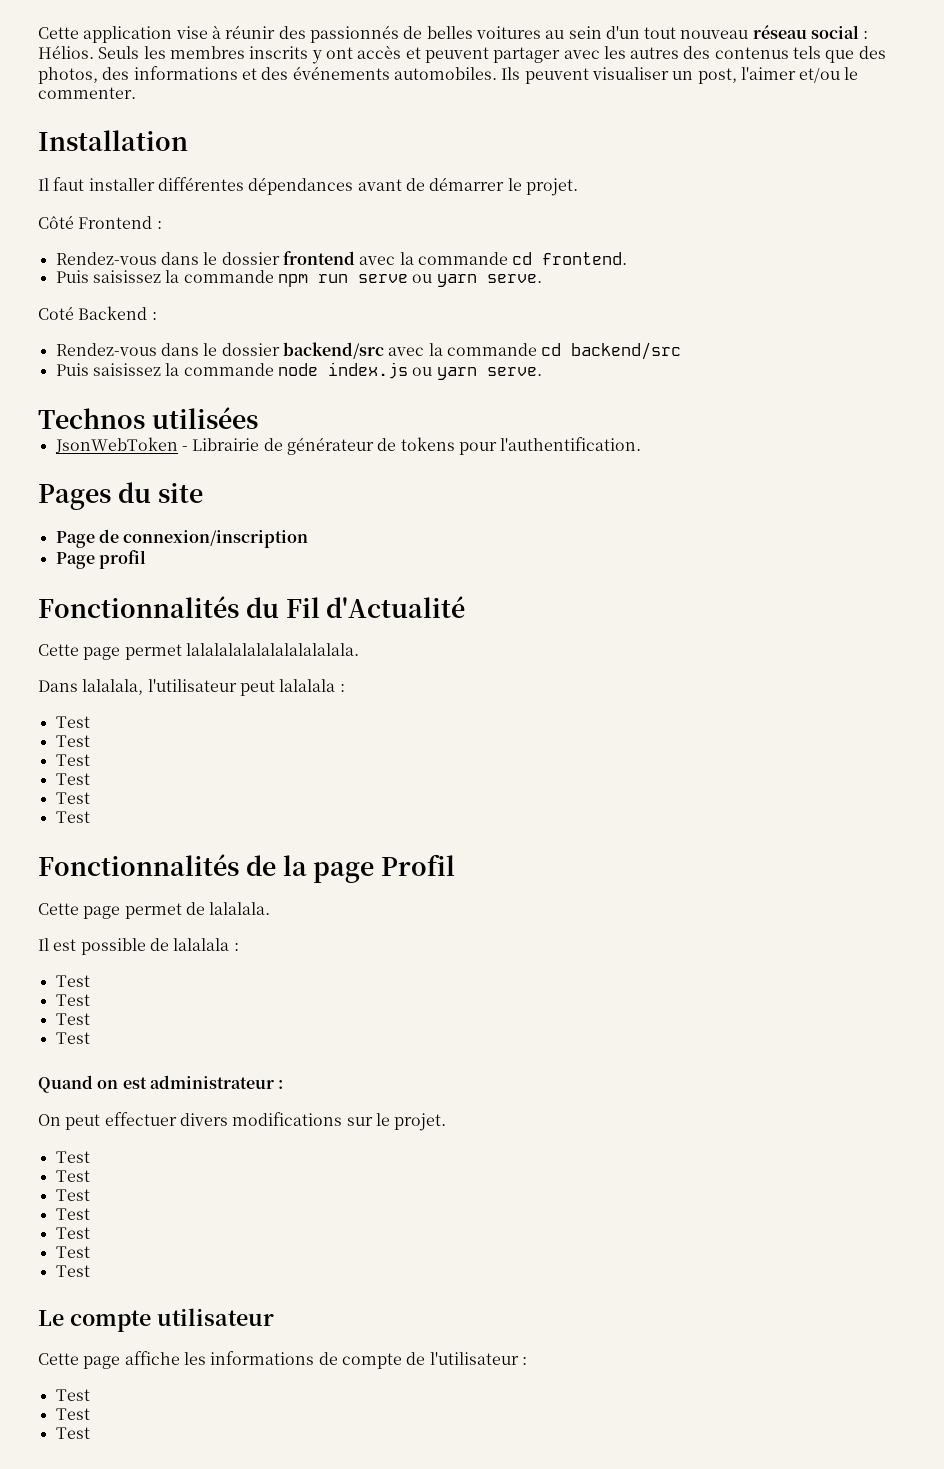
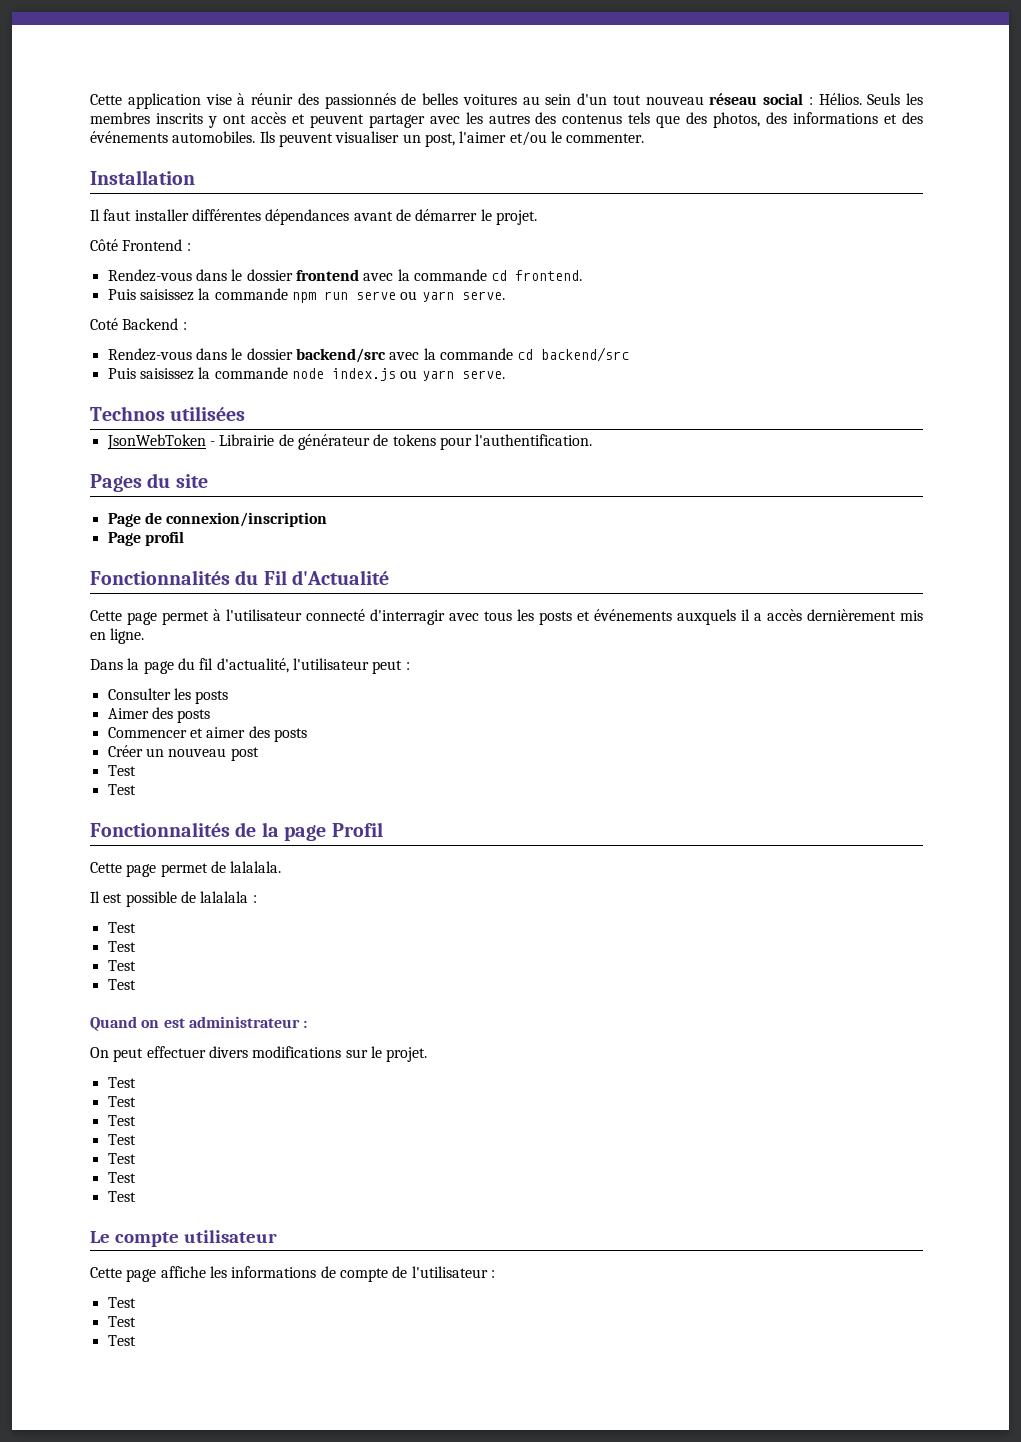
- Cette page permet lalalalalalalalalalalala.
- Dans lalalala, l'utilisateur peut lalalala :
- Test
- Test
- Test
- Test
+ Cette page permet à l'utilisateur connecté d'interragir avec tous les posts et événements auxquels il a accès dernièrement mis en ligne.
+ Dans la page du fil d'actualité, l'utilisateur peut :
+ Consulter les posts
+ Aimer des posts
+ Commencer et aimer des posts
+ Créer un nouveau post

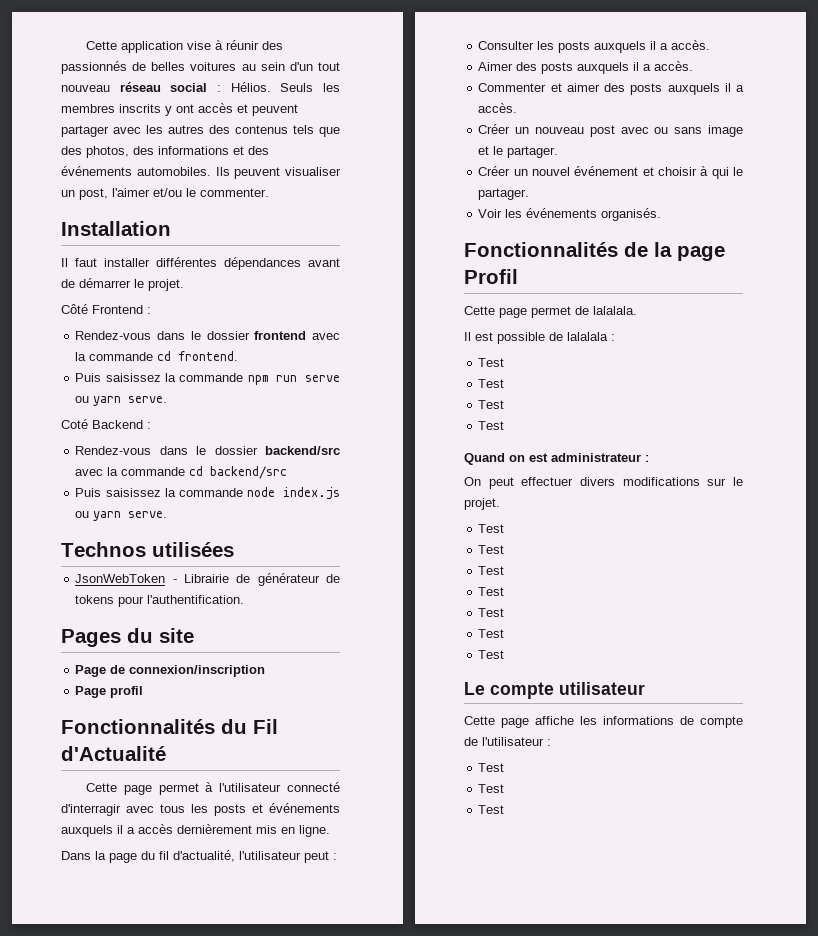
- Consulter les posts
+ Consulter les posts auxquels il a accès.
- Aimer des posts
- Commencer et aimer des posts
+ Aimer des posts auxquels il a accès.
+ Commenter et aimer des posts auxquels il a accès.
- Créer un nouveau post
- Test
- Test
+ Créer un nouveau post avec ou sans image et le partager.
+ Créer un nouvel événement et choisir à qui le partager.
+ Voir les événements organisés.

